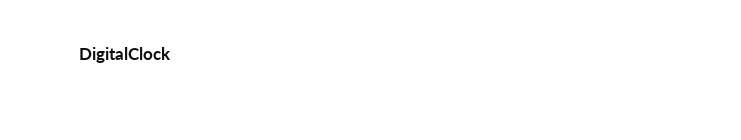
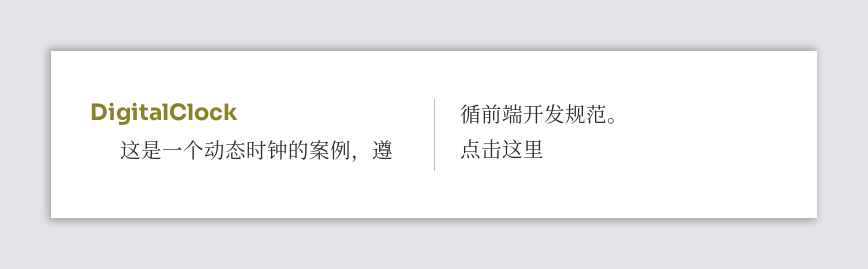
+ 这是一个动态时钟的案例，遵循前端开发规范。
+ 点击这里

